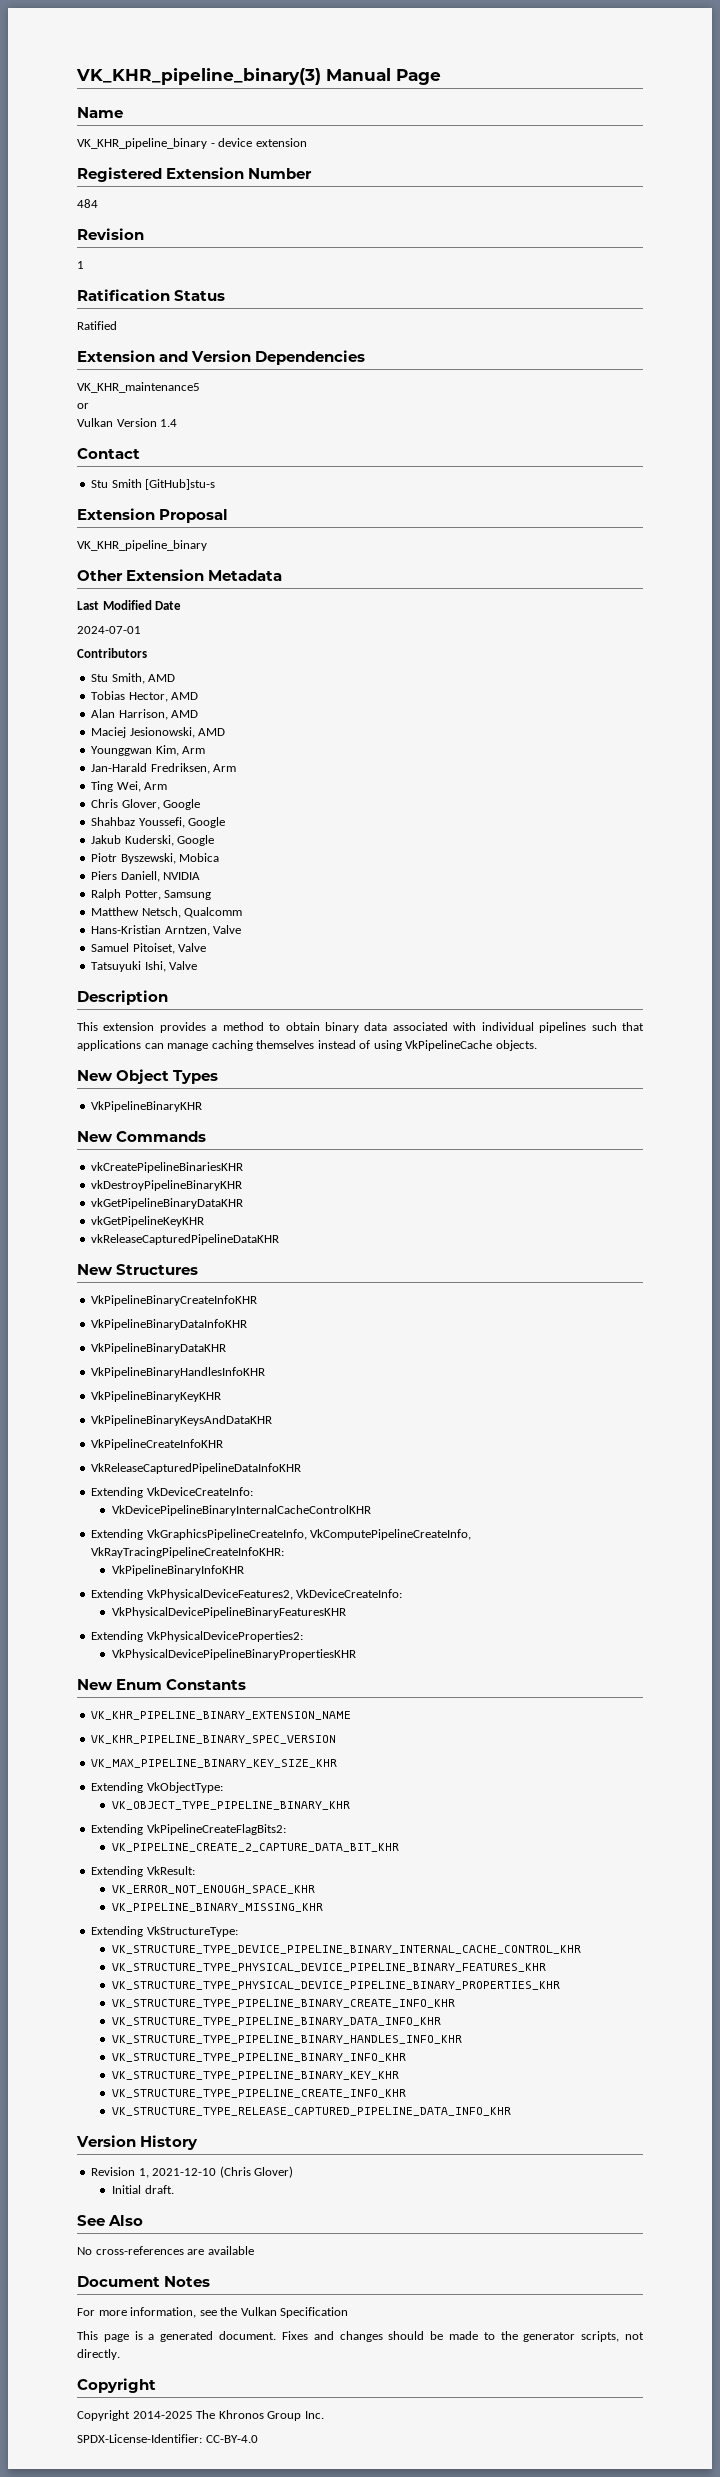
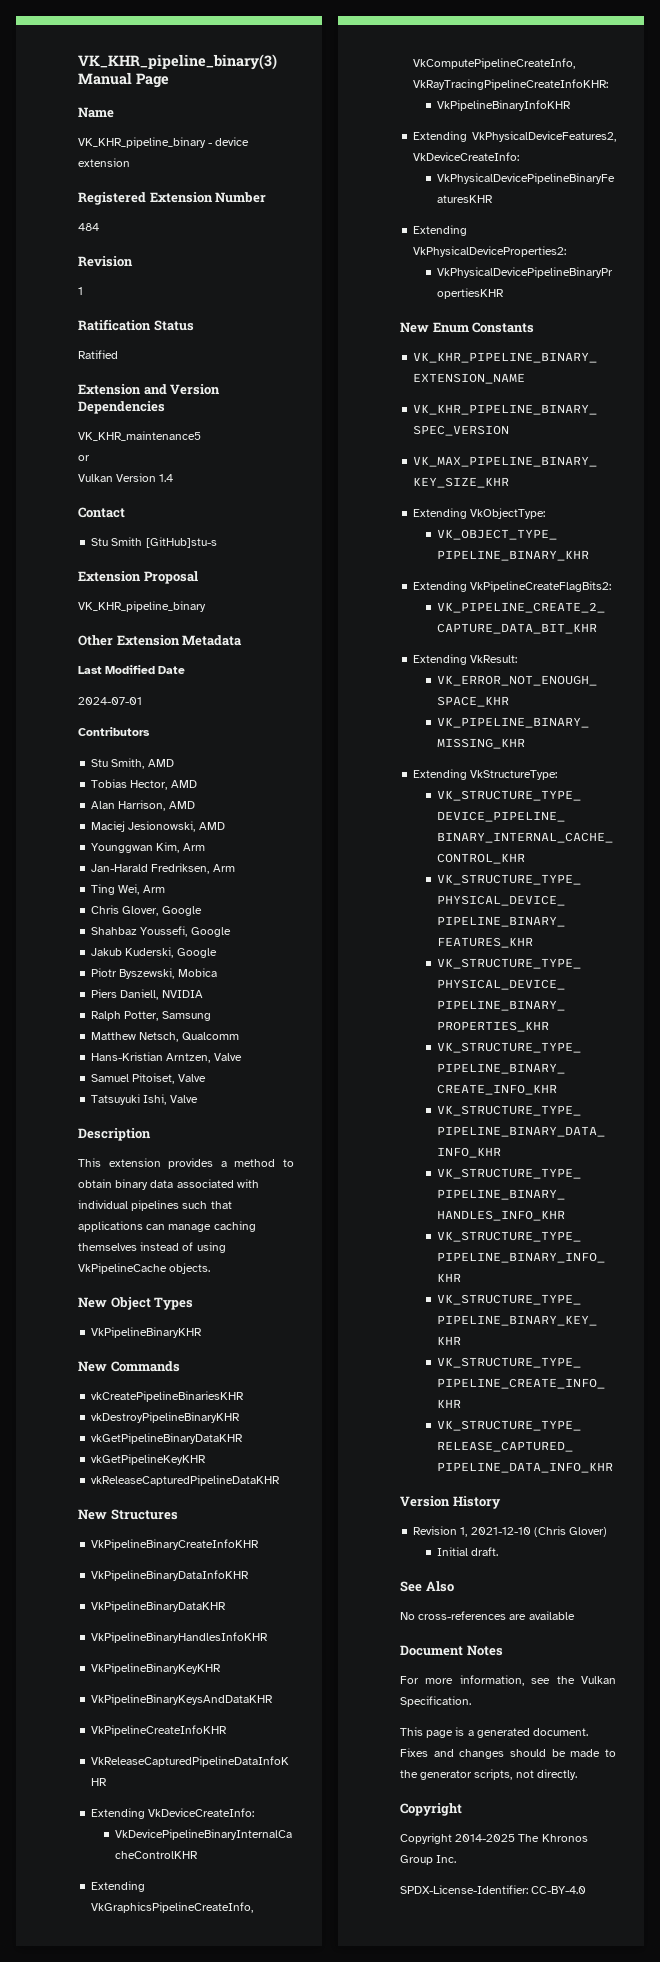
- For more information, see the Vulkan Specification
+ For more information, see the Vulkan Specification.

